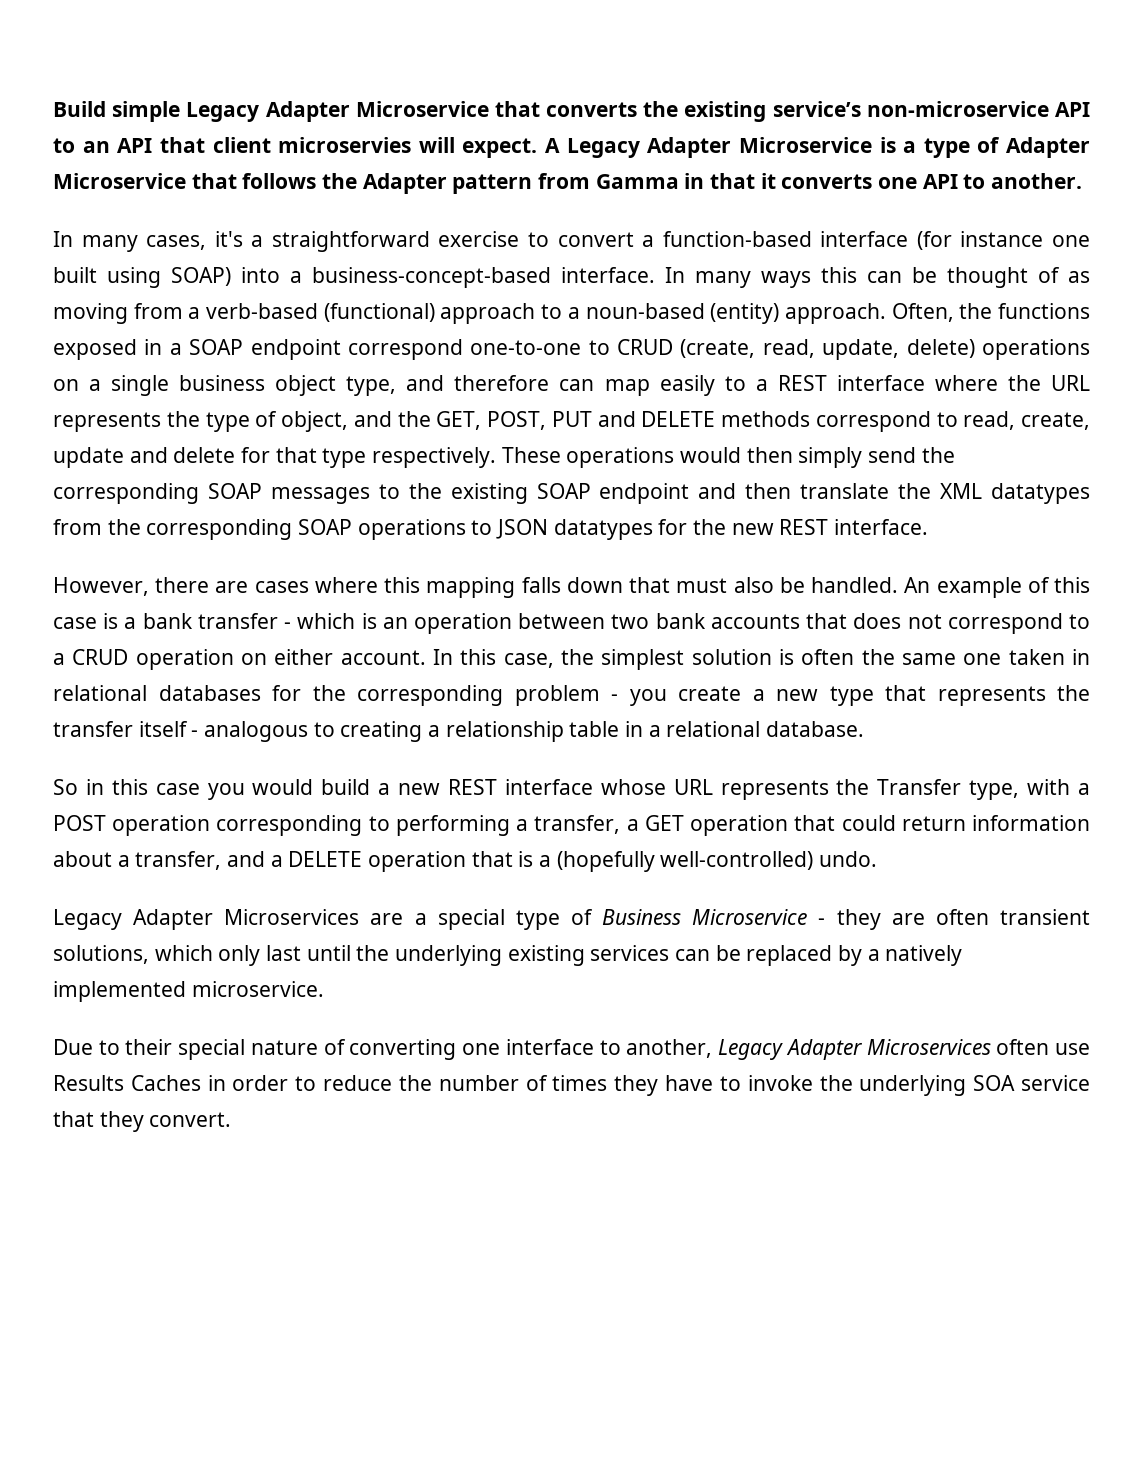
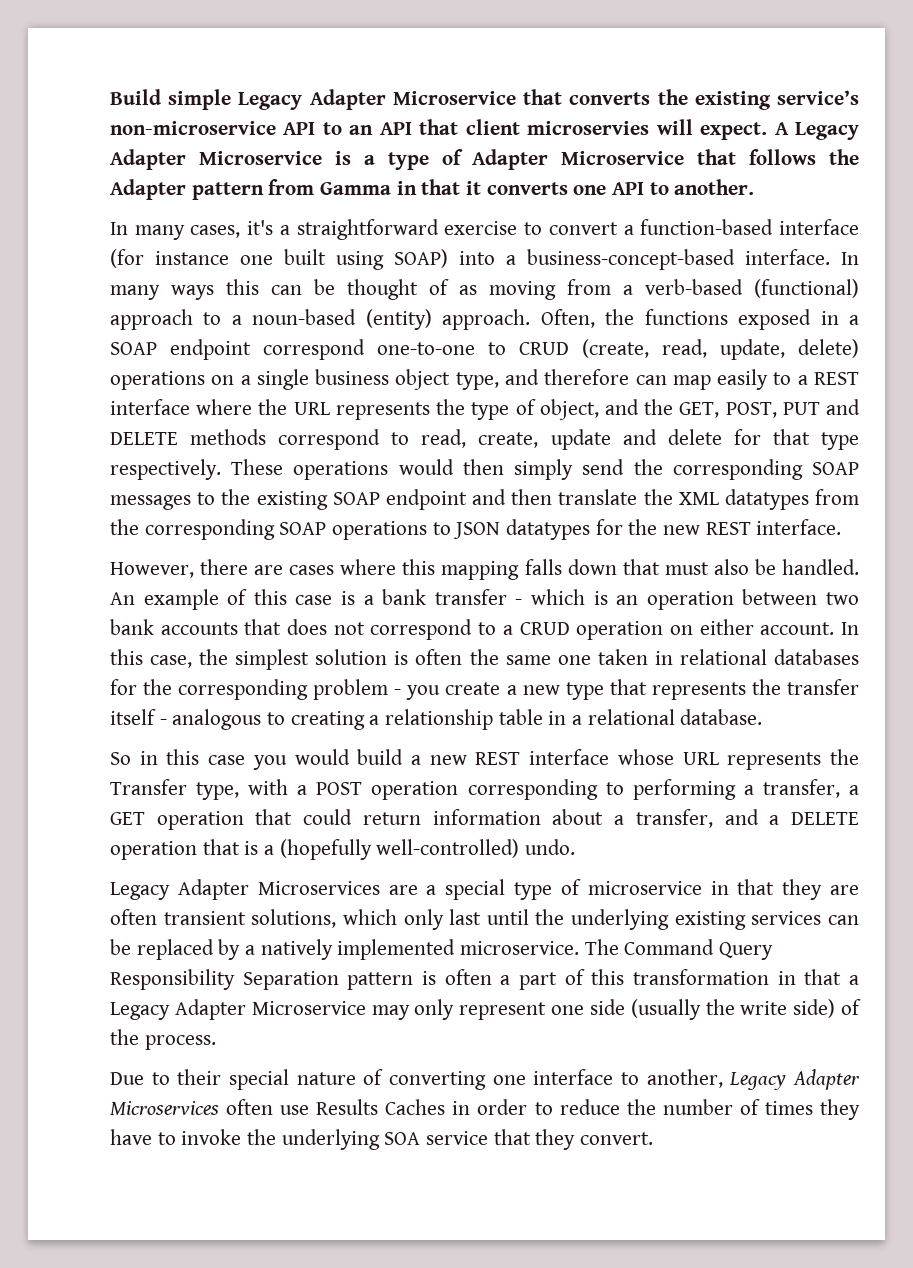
- Legacy Adapter Microservices are a special type of Business Microservice - they are often transient solutions, which only last until the underlying existing services can be replaced by a natively implemented microservice.
+ Legacy Adapter Microservices are a special type of microservice in that they are often transient solutions, which only last until the underlying existing services can be replaced by a natively implemented microservice. The Command Query Responsibility Separation pattern is often a part of this transformation in that a Legacy Adapter Microservice may only represent one side (usually the write side) of the process.

